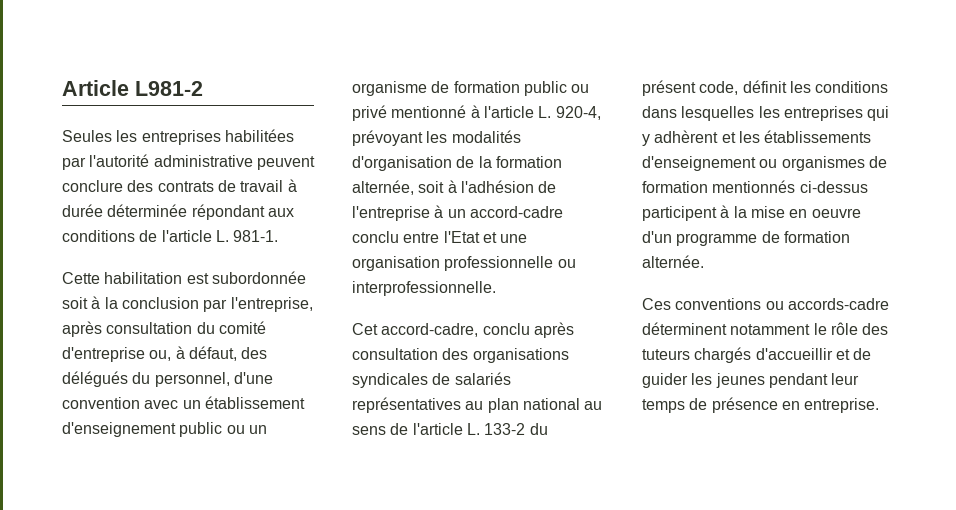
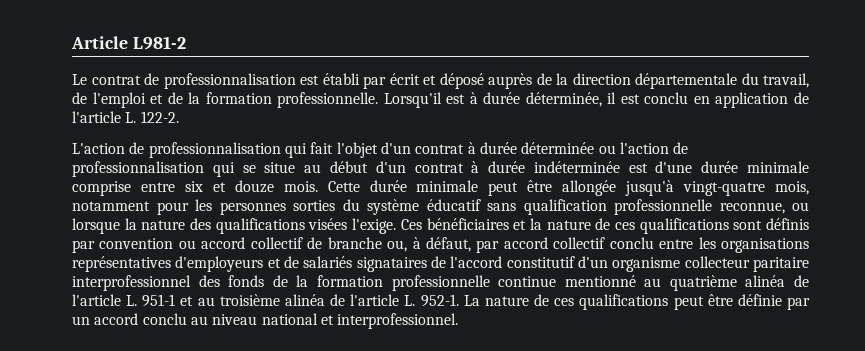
- Seules les entreprises habilitées par l'autorité administrative peuvent conclure des contrats de travail à durée déterminée répondant aux conditions de l'article L. 981-1.
- Cette habilitation est subordonnée soit à la conclusion par l'entreprise, après consultation du comité d'entreprise ou, à défaut, des délégués du personnel, d'une convention avec un établissement d'enseignement public ou un organisme de formation public ou privé mentionné à l'article L. 920-4, prévoyant les modalités d'organisation de la formation alternée, soit à l'adhésion de l'entreprise à un accord-cadre conclu entre l'Etat et une organisation professionnelle ou interprofessionnelle.
- Cet accord-cadre, conclu après consultation des organisations syndicales de salariés représentatives au plan national au sens de l'article L. 133-2 du présent code, définit les conditions dans lesquelles les entreprises qui y adhèrent et les établissements d'enseignement ou organismes de formation mentionnés ci-dessus participent à la mise en oeuvre d'un programme de formation alternée.
- Ces conventions ou accords-cadre déterminent notamment le rôle des tuteurs chargés d'accueillir et de guider les jeunes pendant leur temps de présence en entreprise.
+ Le contrat de professionnalisation est établi par écrit et déposé auprès de la direction départementale du travail, de l'emploi et de la formation professionnelle. Lorsqu'il est à durée déterminée, il est conclu en application de l'article L. 122-2.
+ L'action de professionnalisation qui fait l'objet d'un contrat à durée déterminée ou l'action de professionnalisation qui se situe au début d'un contrat à durée indéterminée est d'une durée minimale comprise entre six et douze mois. Cette durée minimale peut être allongée jusqu'à vingt-quatre mois, notamment pour les personnes sorties du système éducatif sans qualification professionnelle reconnue, ou lorsque la nature des qualifications visées l'exige. Ces bénéficiaires et la nature de ces qualifications sont définis par convention ou accord collectif de branche ou, à défaut, par accord collectif conclu entre les organisations représentatives d'employeurs et de salariés signataires de l'accord constitutif d'un organisme collecteur paritaire interprofessionnel des fonds de la formation professionnelle continue mentionné au quatrième alinéa de l'article L. 951-1 et au troisième alinéa de l'article L. 952-1. La nature de ces qualifications peut être définie par un accord conclu au niveau national et interprofessionnel.

